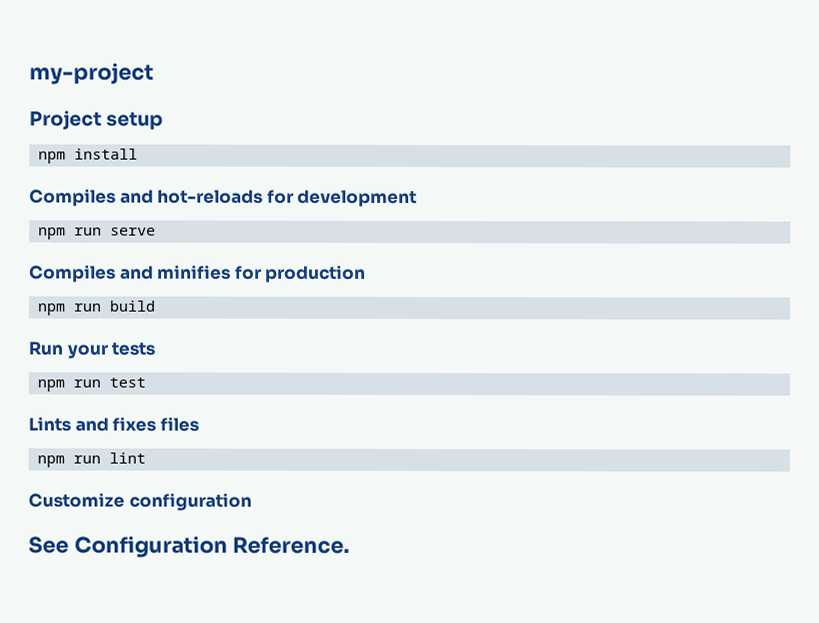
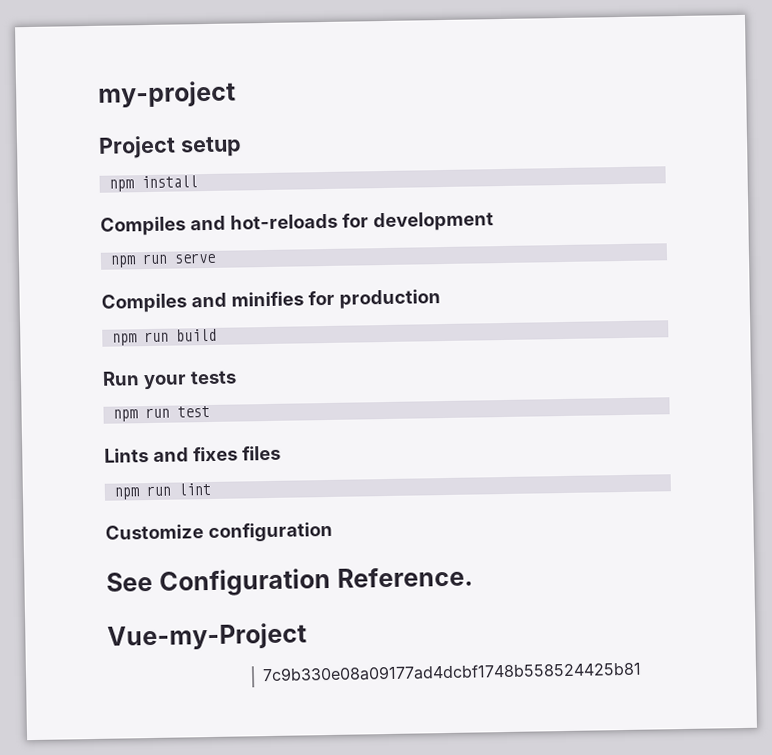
+ Vue-my-Project
+ 7c9b330e08a09177ad4dcbf1748b558524425b81

